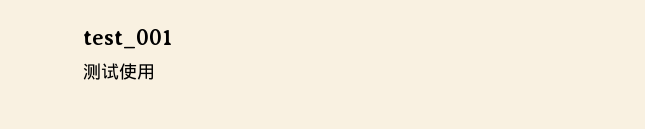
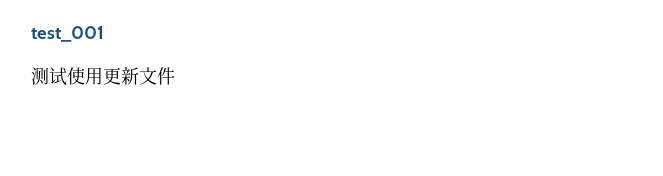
- 测试使用
+ 测试使用更新文件

